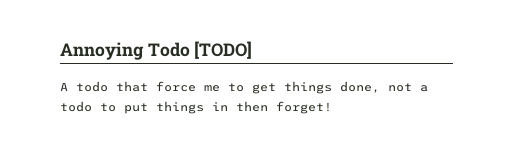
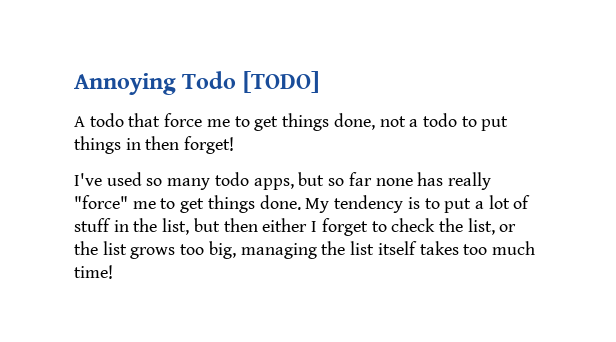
+ I've used so many todo apps, but so far none has really "force" me to get things done. My tendency is to put a lot of stuff in the list, but then either I forget to check the list, or the list grows too big, managing the list itself takes too much time!

